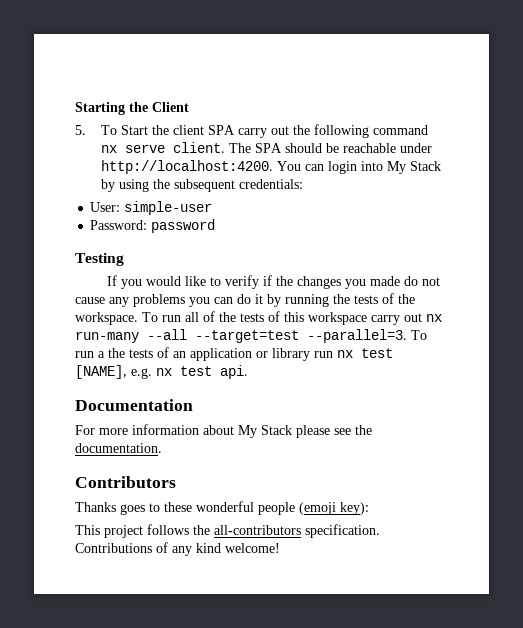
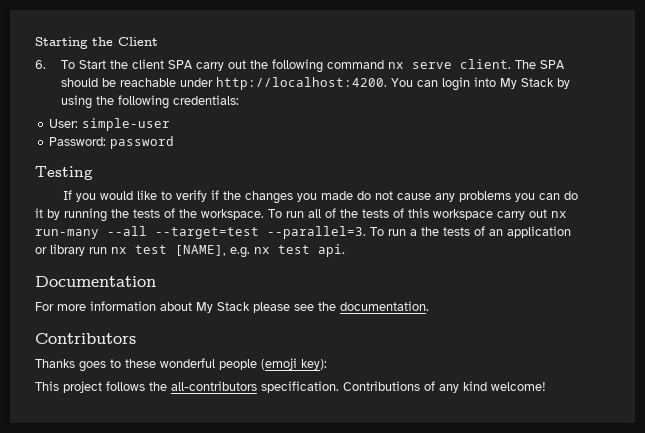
- 5. To Start the client SPA carry out the following command nx serve client.
+ 6. To Start the client SPA carry out the following command nx serve client.
- You can login into My Stack by using the subsequent credentials:
+ You can login into My Stack by using the following credentials:

